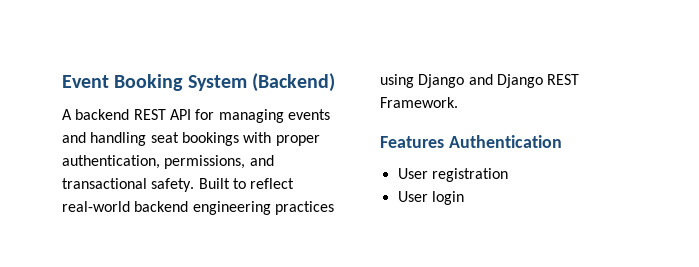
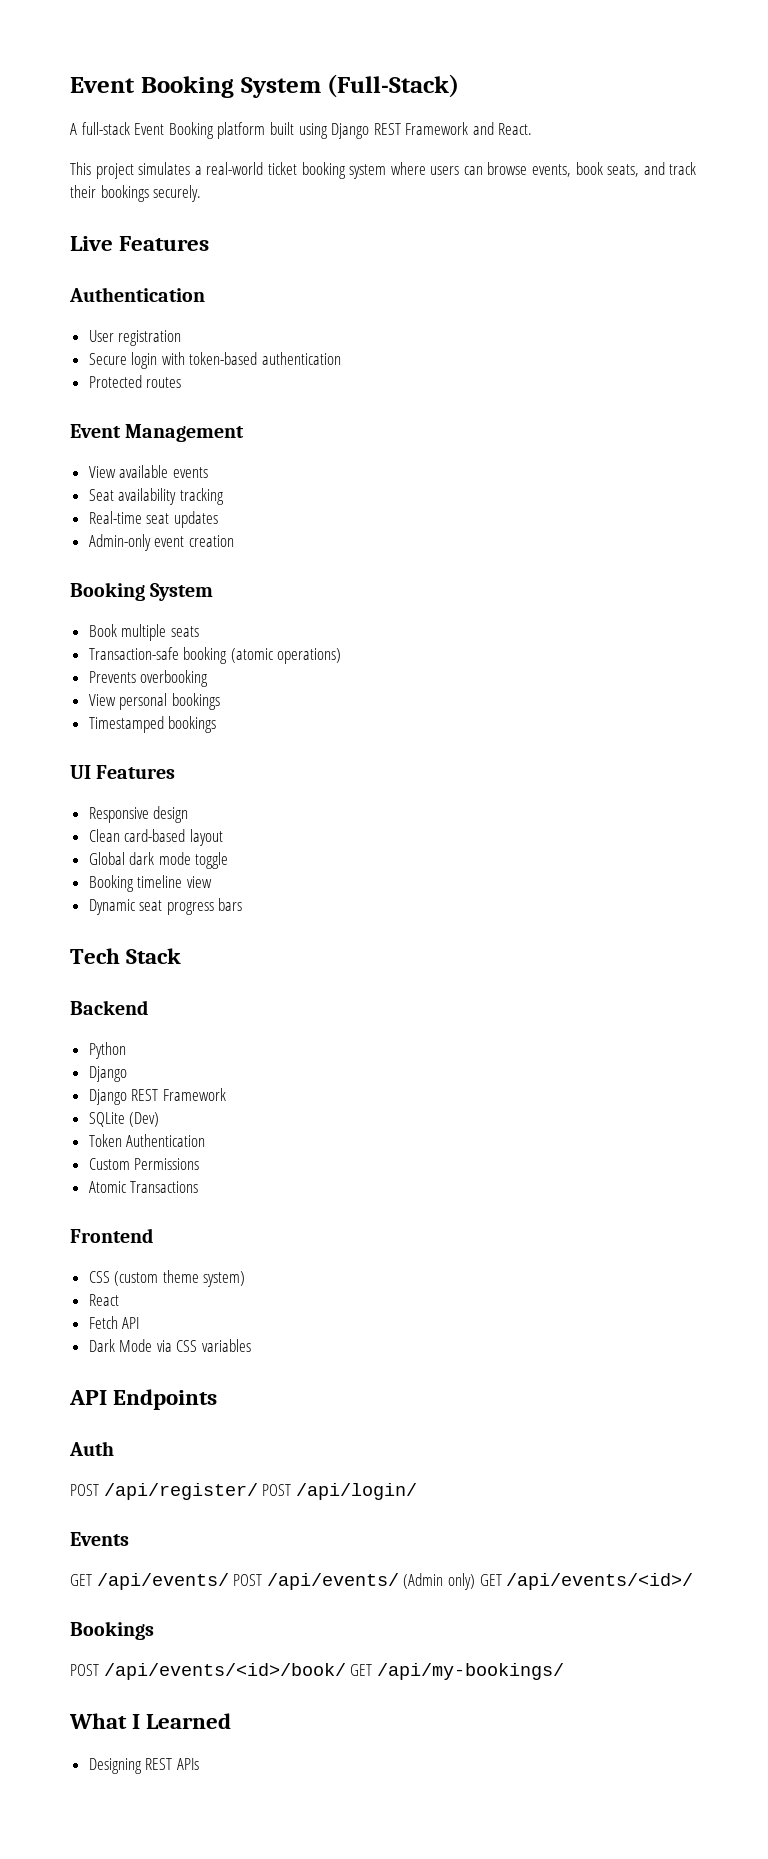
- Event Booking System (Backend)
+ Event Booking System (Full-Stack)
- A backend REST API for managing events and handling seat bookings with proper authentication, permissions, and transactional safety. Built to reflect real-world backend engineering practices using Django and Django REST Framework.
- Features Authentication
+ A full-stack Event Booking platform built using Django REST Framework and React.
+ This project simulates a real-world ticket booking system where users can browse events, book seats, and track their bookings securely.
+ Live Features
+ Authentication
- User login
+ Secure login with token-based authentication
+ Protected routes
+ Event Management
+ View available events
+ Seat availability tracking
+ Real-time seat updates
+ Admin-only event creation
+ Booking System
+ Book multiple seats
+ Transaction-safe booking (atomic operations)
+ Prevents overbooking
+ View personal bookings
+ Timestamped bookings
+ UI Features
+ Responsive design
+ Clean card-based layout
+ Global dark mode toggle
+ Booking timeline view
+ Dynamic seat progress bars
+ Tech Stack
+ Backend
+ Python
+ Django
+ Django REST Framework
+ SQLite (Dev)
+ Token Authentication
+ Custom Permissions
+ Atomic Transactions
+ Frontend
+ CSS (custom theme system)
+ React
+ Fetch API
+ Dark Mode via CSS variables
+ API Endpoints
+ Auth
+ POST /api/register/ POST /api/login/
+ Events
+ GET /api/events/ POST /api/events/ (Admin only) GET /api/events/<id>/
+ Bookings
+ POST /api/events/<id>/book/ GET /api/my-bookings/
+ What I Learned
+ Designing REST APIs

